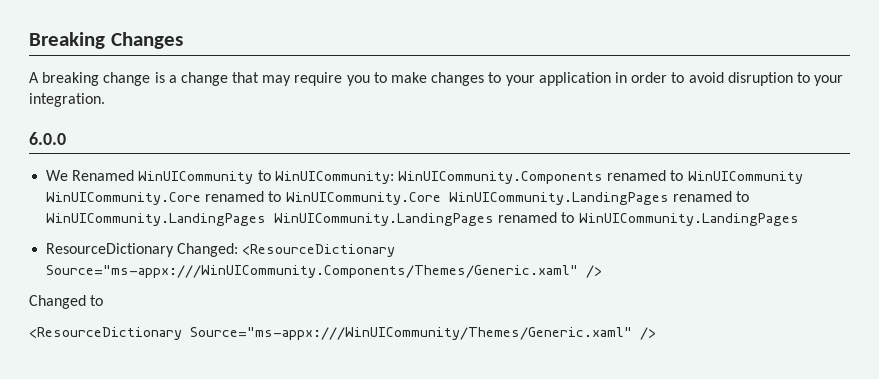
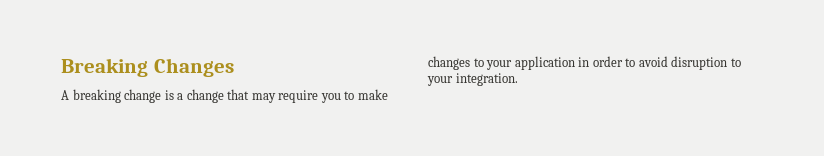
- 6.0.0
- We Renamed WinUICommunity to WinUICommunity: WinUICommunity.Components renamed to WinUICommunity WinUICommunity.Core renamed to WinUICommunity.Core WinUICommunity.LandingPages renamed to WinUICommunity.LandingPages WinUICommunity.LandingPages renamed to WinUICommunity.LandingPages
- ResourceDictionary Changed: <ResourceDictionary Source="ms-appx:///WinUICommunity.Components/Themes/Generic.xaml" />
- Changed to
- <ResourceDictionary Source="ms-appx:///WinUICommunity/Themes/Generic.xaml" />

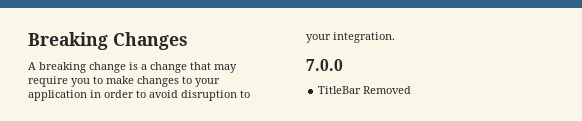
+ 7.0.0
+ TitleBar Removed

